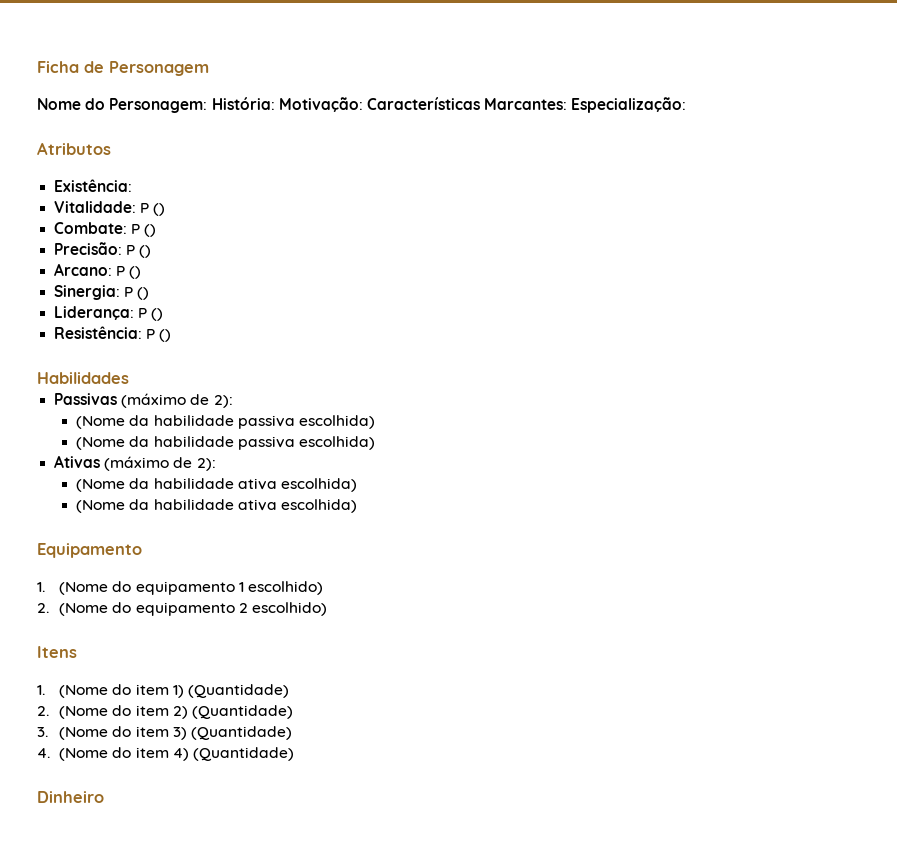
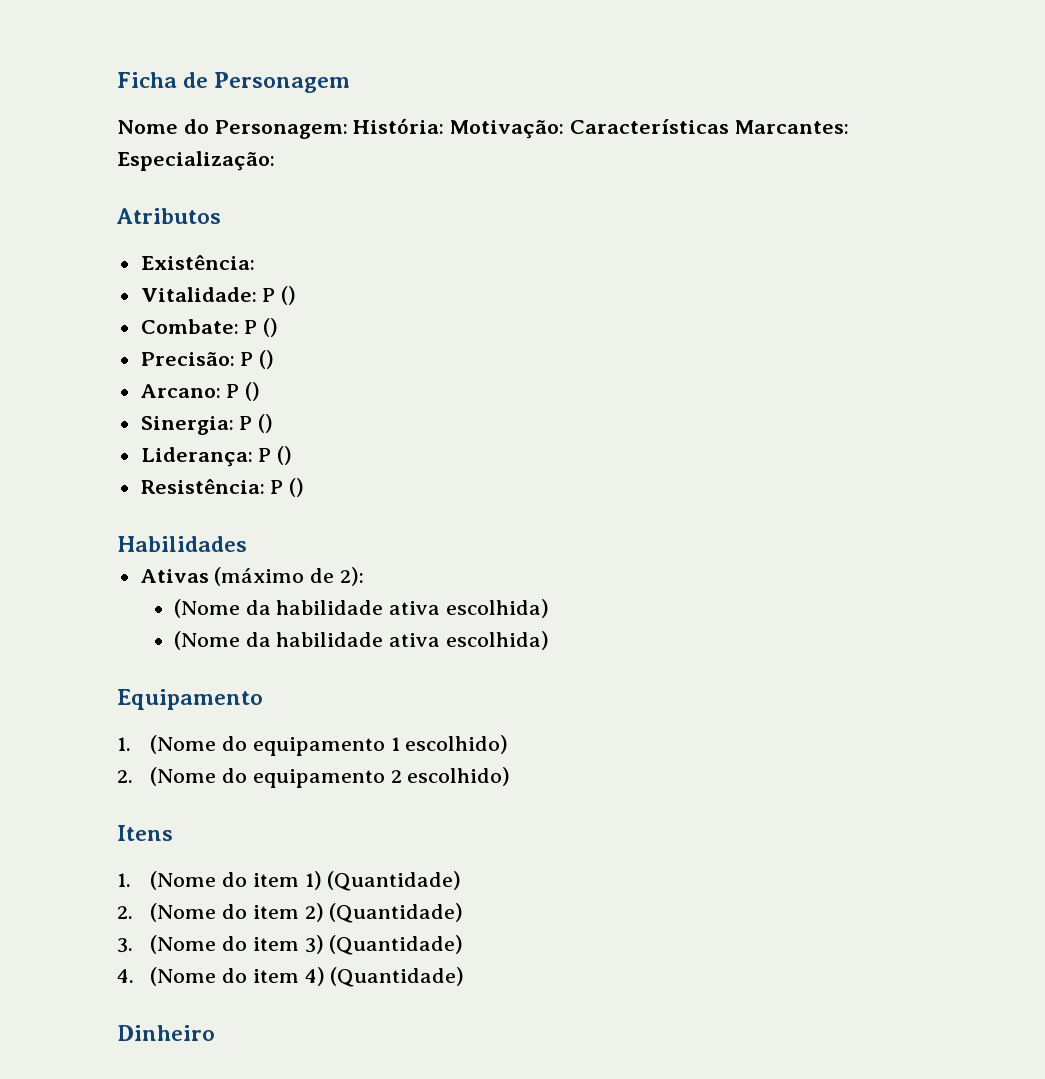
- Passivas (máximo de 2):
- (Nome da habilidade passiva escolhida)
- (Nome da habilidade passiva escolhida)

